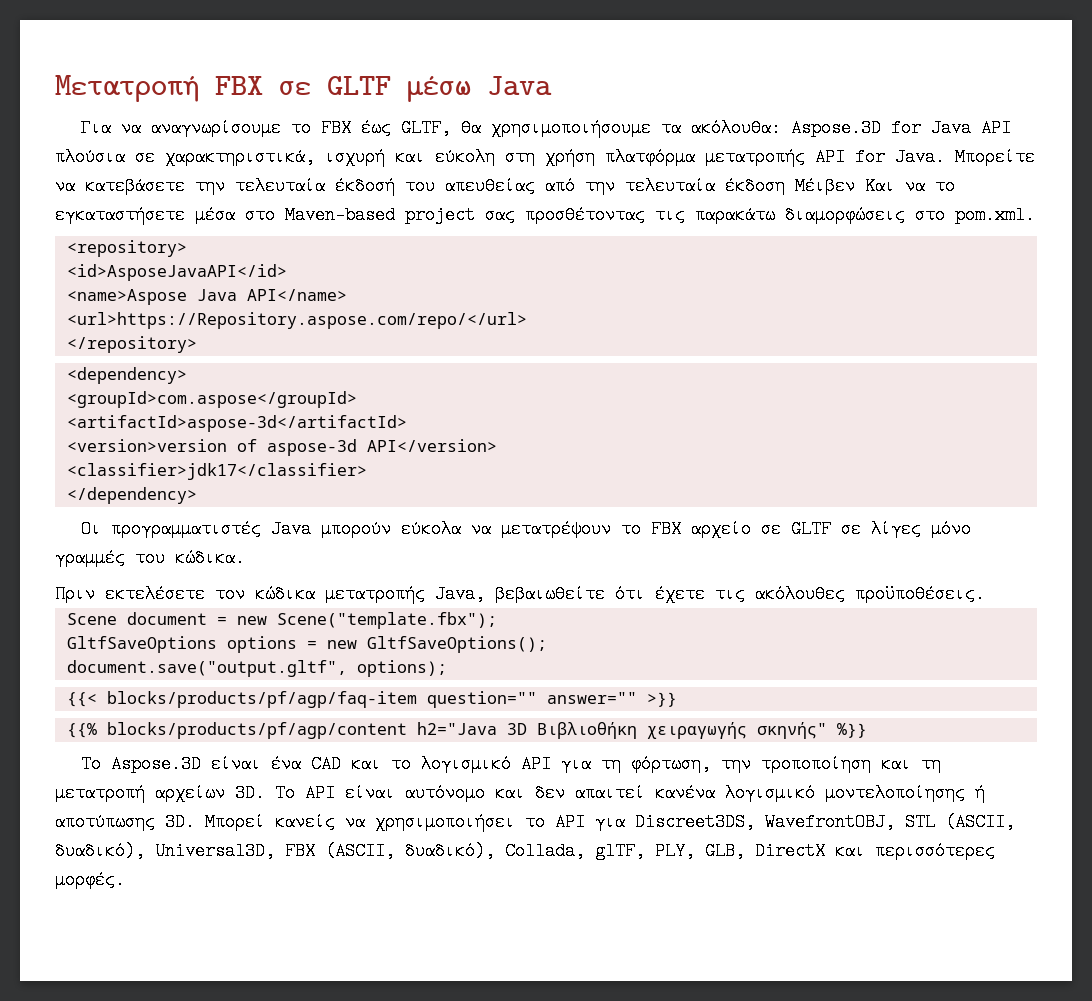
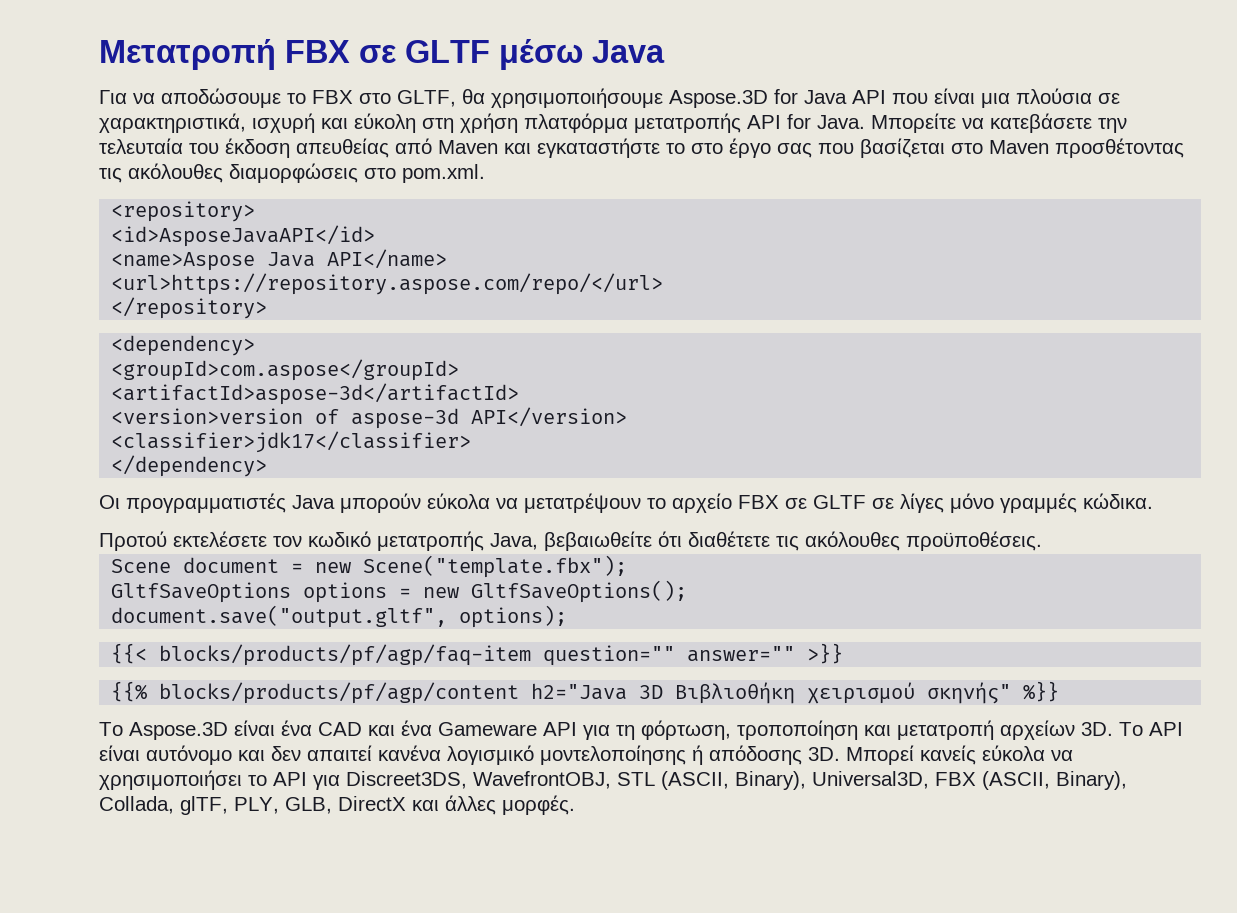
- Για να αναγνωρίσουμε το FBX έως GLTF, θα χρησιμοποιήσουμε τα ακόλουθα: Aspose.3D for Java API πλούσια σε χαρακτηριστικά, ισχυρή και εύκολη στη χρήση πλατφόρμα μετατροπής API for Java.
+ Για να αποδώσουμε το FBX στο GLTF, θα χρησιμοποιήσουμε Aspose.3D for Java API που είναι μια πλούσια σε χαρακτηριστικά, ισχυρή και εύκολη στη χρήση πλατφόρμα μετατροπής API for Java.
- Μπορείτε να κατεβάσετε την τελευταία έκδοσή του απευθείας από την τελευταία έκδοση Μέιβεν Και να το εγκαταστήσετε μέσα στο Maven-based project σας προσθέτοντας τις παρακάτω διαμορφώσεις στο pom.xml.
+ Μπορείτε να κατεβάσετε την τελευταία του έκδοση απευθείας από Maven και εγκαταστήστε το στο έργο σας που βασίζεται στο Maven προσθέτοντας τις ακόλουθες διαμορφώσεις στο pom.xml.
- <url>https://Repository.aspose.com/repo/</url>
+ <url>https://repository.aspose.com/repo/</url>
- Οι προγραμματιστές Java μπορούν εύκολα να μετατρέψουν το FBX αρχείο σε GLTF σε λίγες μόνο γραμμές του κώδικα.
+ Οι προγραμματιστές Java μπορούν εύκολα να μετατρέψουν το αρχείο FBX σε GLTF σε λίγες μόνο γραμμές κώδικα.
- Πριν εκτελέσετε τον κώδικα μετατροπής Java, βεβαιωθείτε ότι έχετε τις ακόλουθες προϋποθέσεις.
+ Προτού εκτελέσετε τον κωδικό μετατροπής Java, βεβαιωθείτε ότι διαθέτετε τις ακόλουθες προϋποθέσεις.
- {{% blocks/products/pf/agp/content h2="Java 3D Βιβλιοθήκη χειραγωγής σκηνής" %}}
+ {{% blocks/products/pf/agp/content h2="Java 3D Βιβλιοθήκη χειρισμού σκηνής" %}}
- Το Aspose.3D είναι ένα CAD και το λογισμικό API για τη φόρτωση, την τροποποίηση και τη μετατροπή αρχείων 3D.
+ Το Aspose.3D είναι ένα CAD και ένα Gameware API για τη φόρτωση, τροποποίηση και μετατροπή αρχείων 3D.
- Το API είναι αυτόνομο και δεν απαιτεί κανένα λογισμικό μοντελοποίησης ή αποτύπωσης 3D.
+ Το API είναι αυτόνομο και δεν απαιτεί κανένα λογισμικό μοντελοποίησης ή απόδοσης 3D.
- Μπορεί κανείς να χρησιμοποιήσει το API για Discreet3DS, WavefrontOBJ, STL (ASCII, δυαδικό), Universal3D, FBX (ASCII, δυαδικό), Collada, glTF, PLY, GLB, DirectX και περισσότερες μορφές.
+ Μπορεί κανείς εύκολα να χρησιμοποιήσει το API για Discreet3DS, WavefrontOBJ, STL (ASCII, Binary), Universal3D, FBX (ASCII, Binary), Collada, glTF, PLY, GLB, DirectX και άλλες μορφές.

